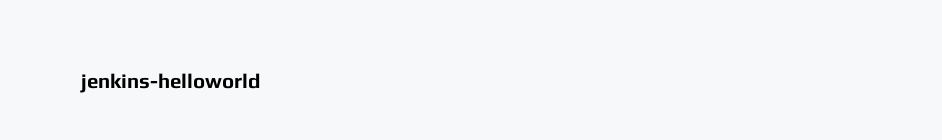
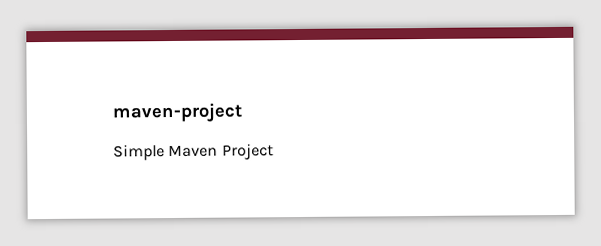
- jenkins-helloworld
+ maven-project
+ Simple Maven Project

